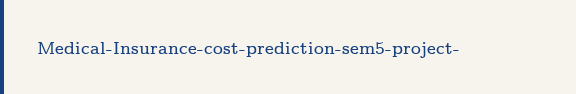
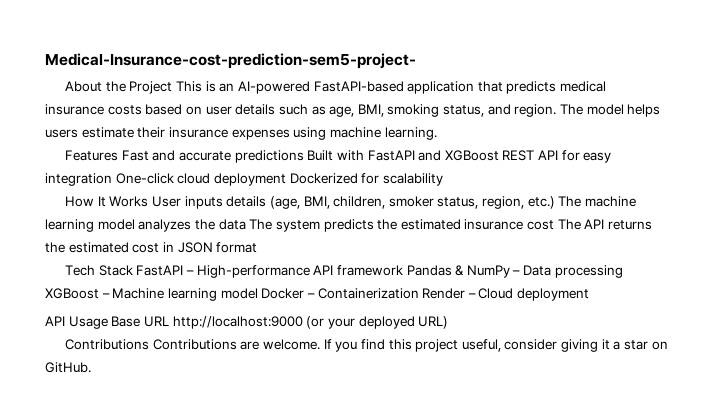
+ About the Project This is an AI-powered FastAPI-based application that predicts medical insurance costs based on user details such as age, BMI, smoking status, and region. The model helps users estimate their insurance expenses using machine learning.
+ Features Fast and accurate predictions Built with FastAPI and XGBoost REST API for easy integration One-click cloud deployment Dockerized for scalability
+ How It Works User inputs details (age, BMI, children, smoker status, region, etc.) The machine learning model analyzes the data The system predicts the estimated insurance cost The API returns the estimated cost in JSON format
+ Tech Stack FastAPI – High-performance API framework Pandas & NumPy – Data processing XGBoost – Machine learning model Docker – Containerization Render – Cloud deployment
+ API Usage Base URL http://localhost:9000 (or your deployed URL)
+ Contributions Contributions are welcome. If you find this project useful, consider giving it a star on GitHub.

